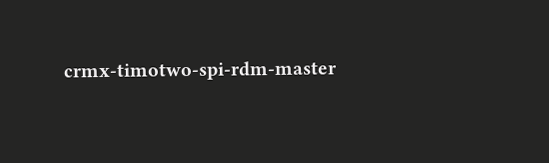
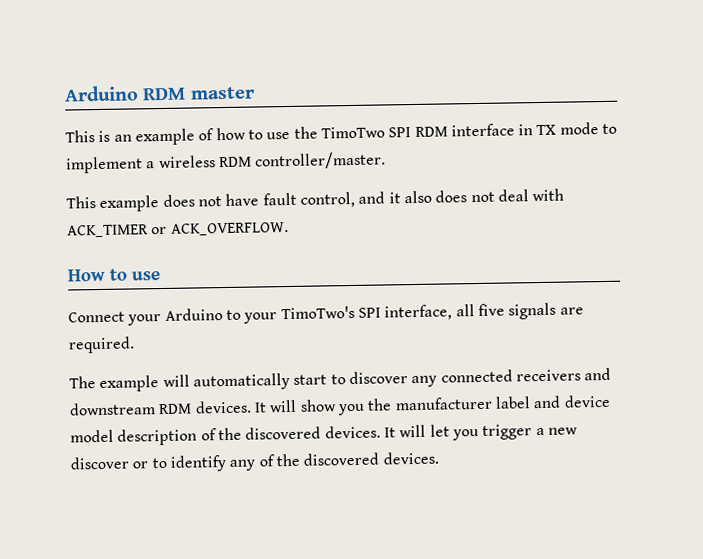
- crmx-timotwo-spi-rdm-master
+ Arduino RDM master
+ This is an example of how to use the TimoTwo SPI RDM interface in TX mode to implement a wireless RDM controller/master.
+ This example does not have fault control, and it also does not deal with ACK_TIMER or ACK_OVERFLOW.
+ How to use
+ Connect your Arduino to your TimoTwo's SPI interface, all five signals are required.
+ The example will automatically start to discover any connected receivers and downstream RDM devices. It will show you the manufacturer label and device model description of the discovered devices. It will let you trigger a new discover or to identify any of the discovered devices.

